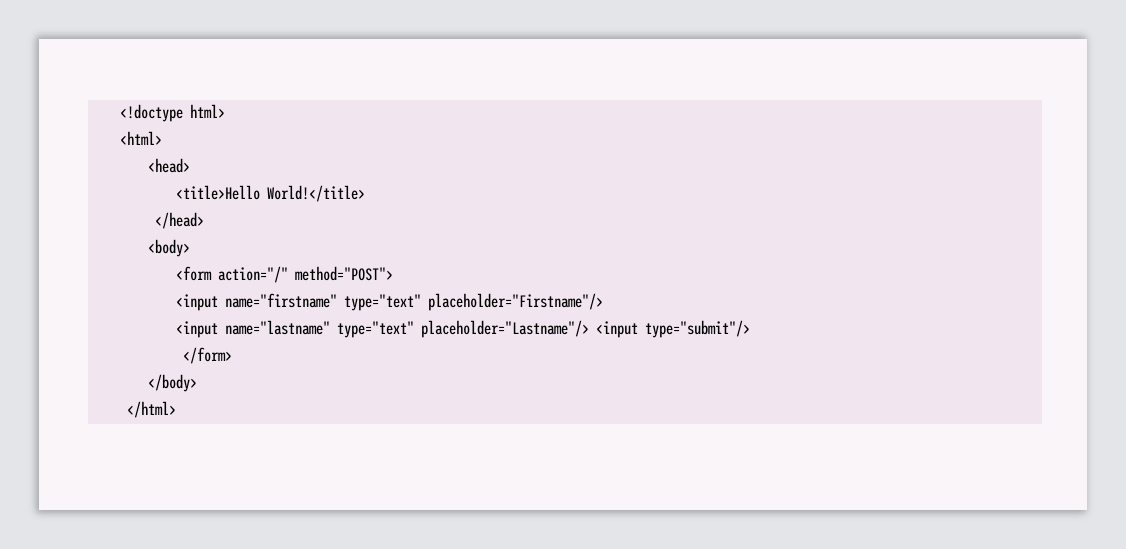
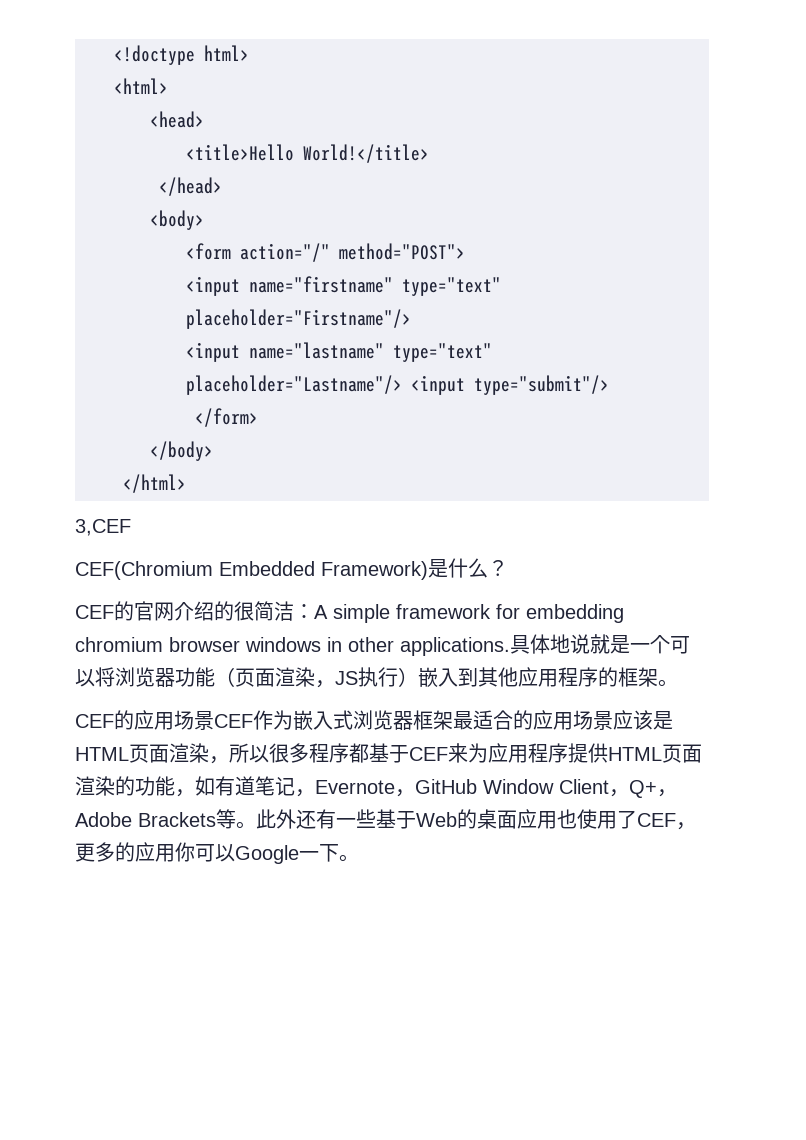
+ 3,CEF
+ CEF(Chromium Embedded Framework)是什么？
+ CEF的官网介绍的很简洁：A simple framework for embedding chromium browser windows in other applications.具体地说就是一个可以将浏览器功能（页面渲染，JS执行）嵌入到其他应用程序的框架。
+ CEF的应用场景CEF作为嵌入式浏览器框架最适合的应用场景应该是HTML页面渲染，所以很多程序都基于CEF来为应用程序提供HTML页面渲染的功能，如有道笔记，Evernote，GitHub Window Client，Q+，Adobe Brackets等。此外还有一些基于Web的桌面应用也使用了CEF，更多的应用你可以Google一下。

